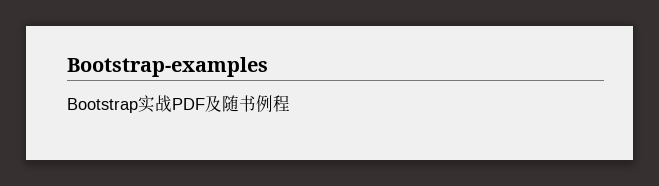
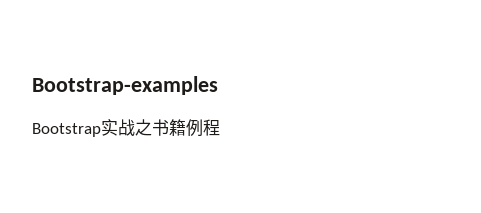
- Bootstrap实战PDF及随书例程
+ Bootstrap实战之书籍例程

